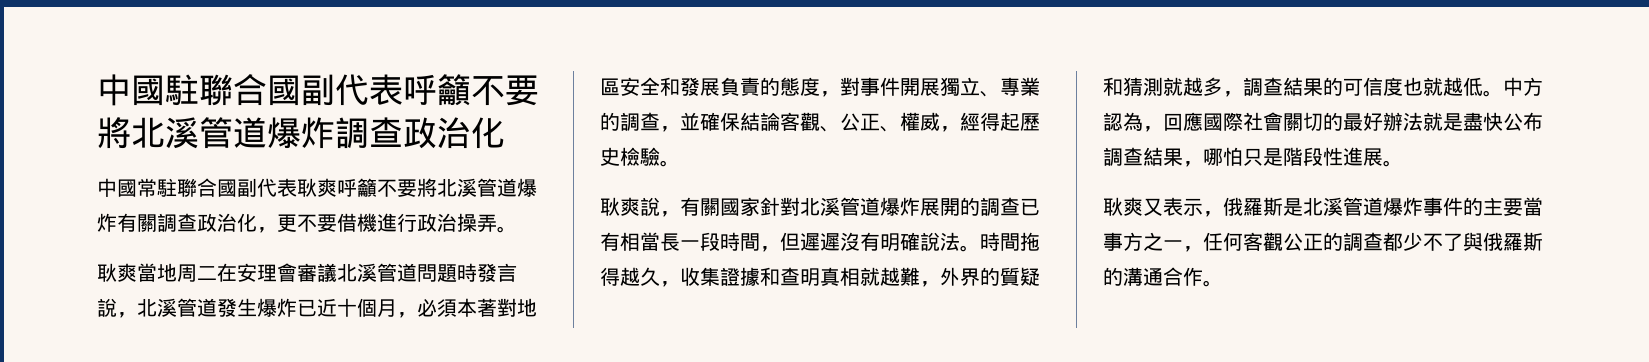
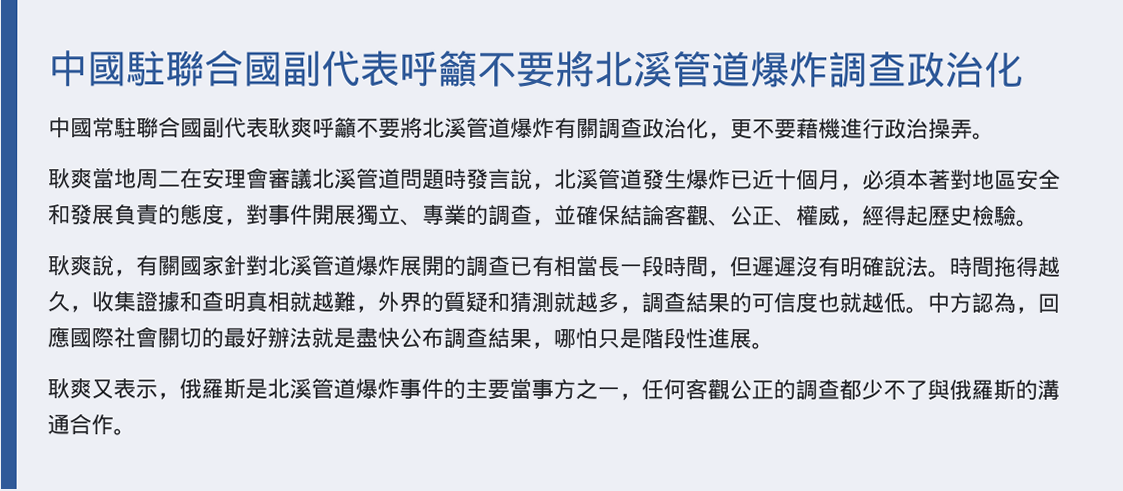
- 中國常駐聯合國副代表耿爽呼籲不要將北溪管道爆炸有關調查政治化，更不要借機進行政治操弄。
+ 中國常駐聯合國副代表耿爽呼籲不要將北溪管道爆炸有關調查政治化，更不要藉機進行政治操弄。

